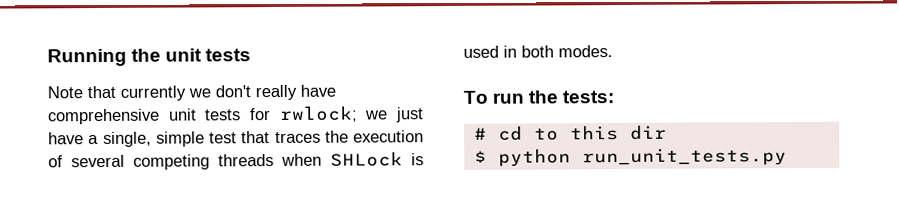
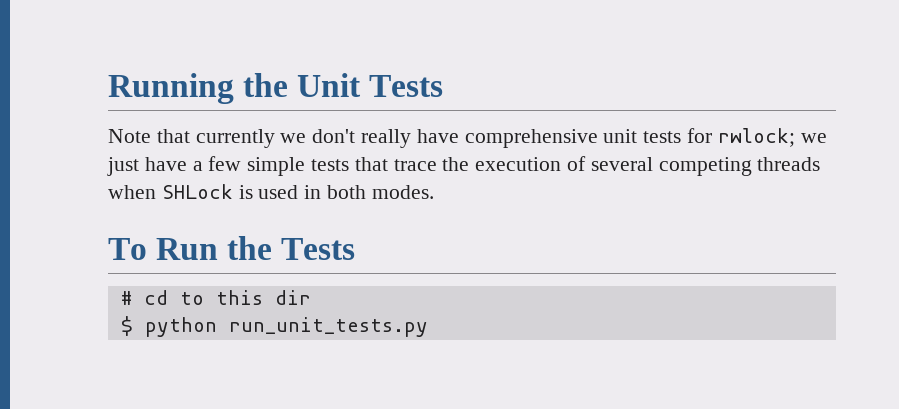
- Running the unit tests
+ Running the Unit Tests
- Note that currently we don't really have comprehensive unit tests for rwlock; we just have a single, simple test that traces the execution of several competing threads when SHLock is used in both modes.
+ Note that currently we don't really have comprehensive unit tests for rwlock; we just have a few simple tests that trace the execution of several competing threads when SHLock is used in both modes.
- To run the tests:
+ To Run the Tests

